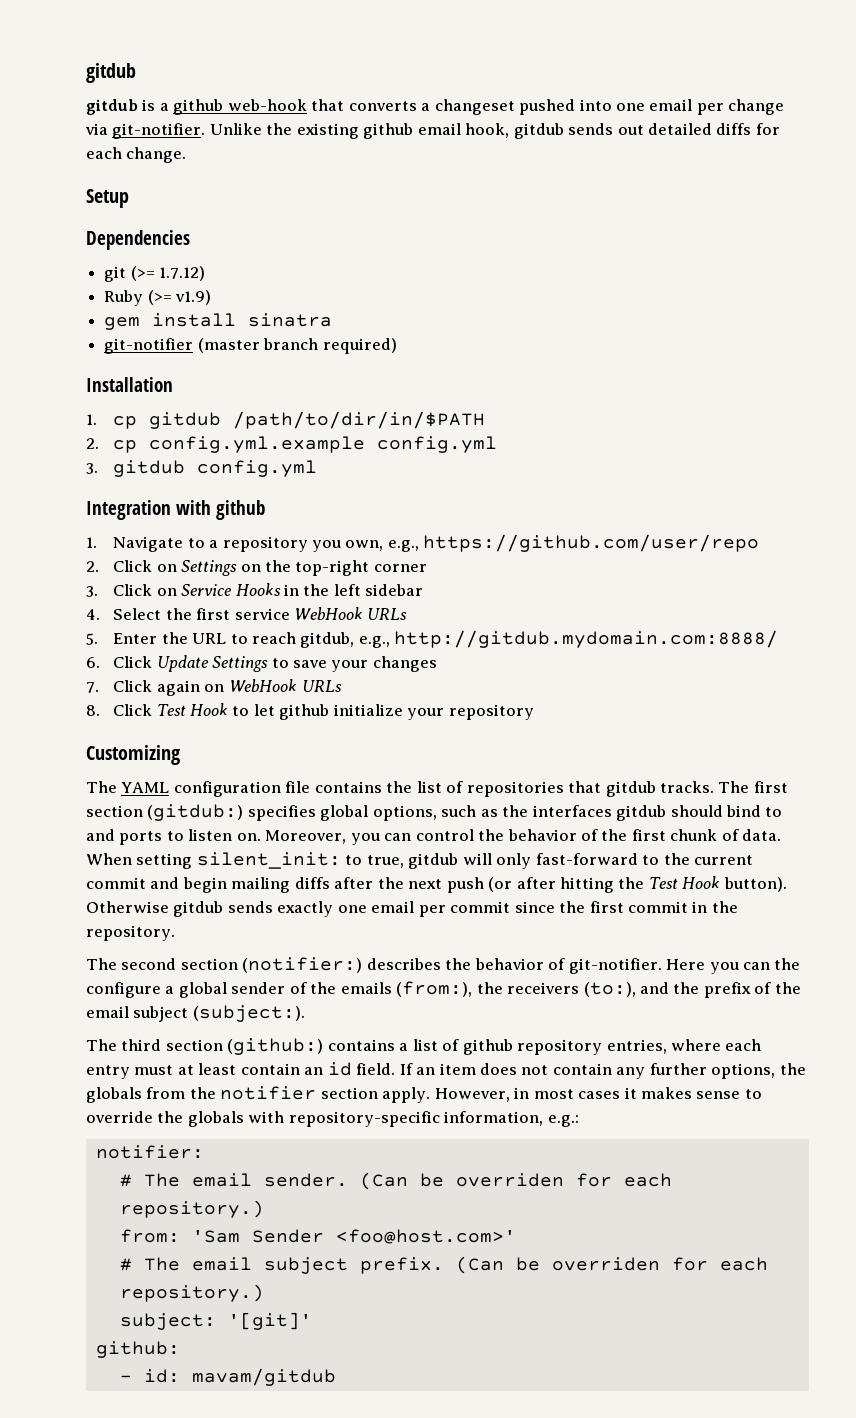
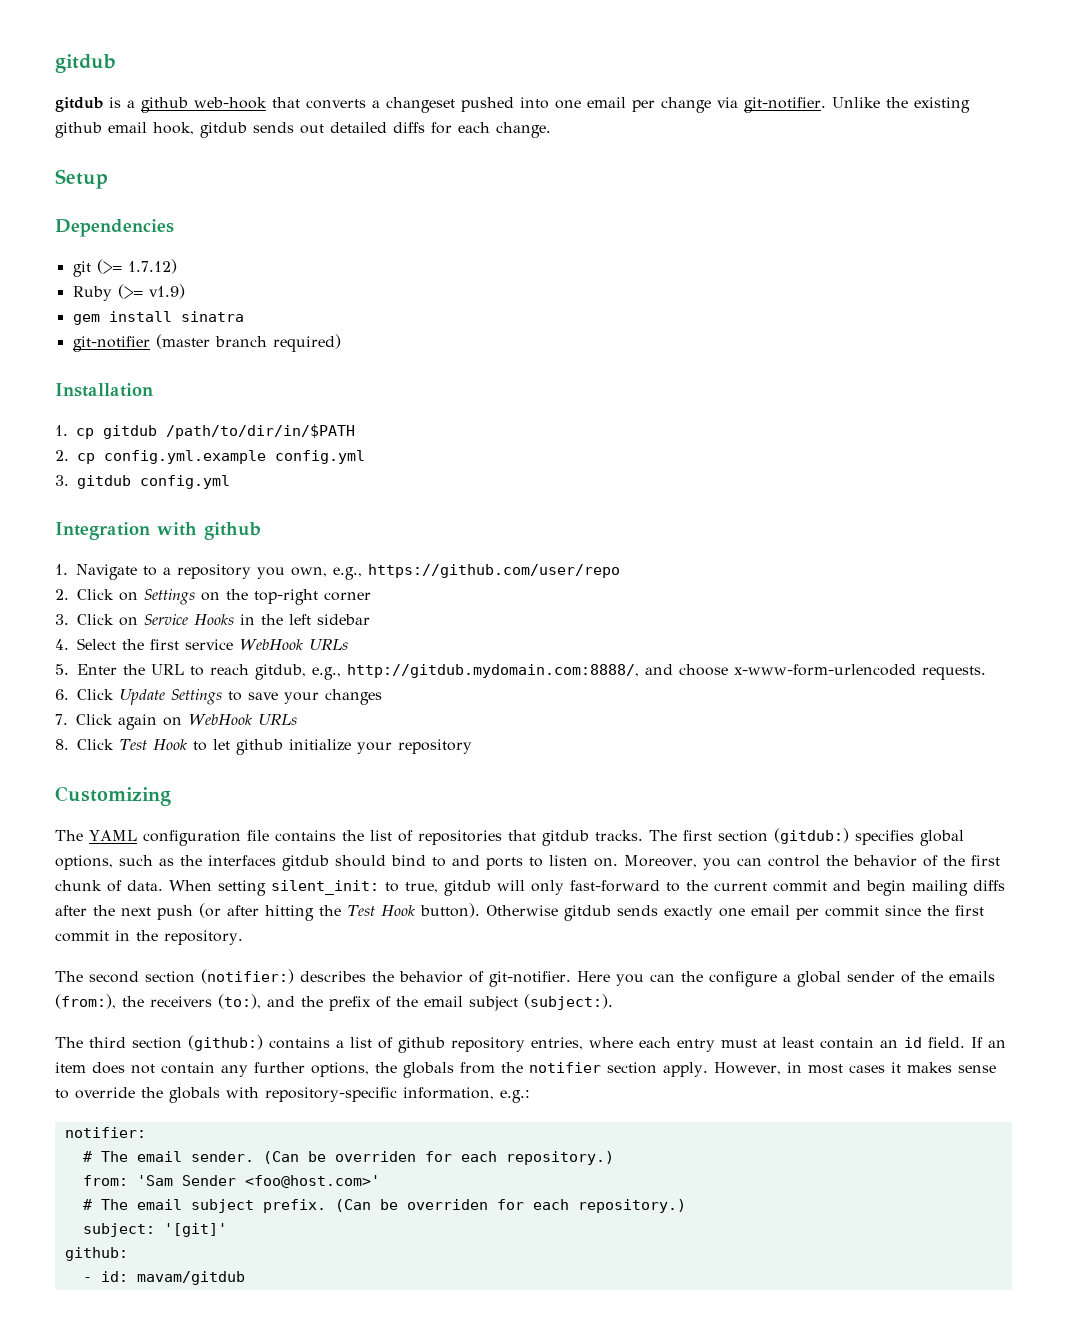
- 5. Enter the URL to reach gitdub, e.g., http://gitdub.mydomain.com:8888/
+ 5. Enter the URL to reach gitdub, e.g., http://gitdub.mydomain.com:8888/, and choose x-www-form-urlencoded requests.

